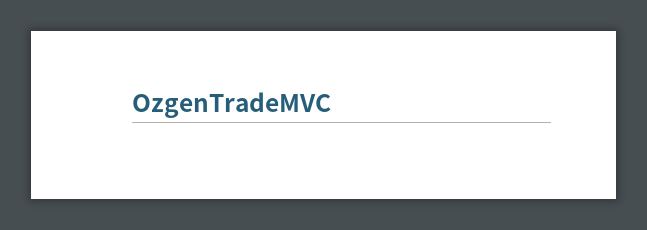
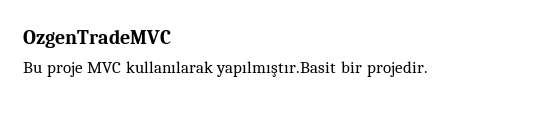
+ Bu proje MVC kullanılarak yapılmıştır.Basit bir projedir.

